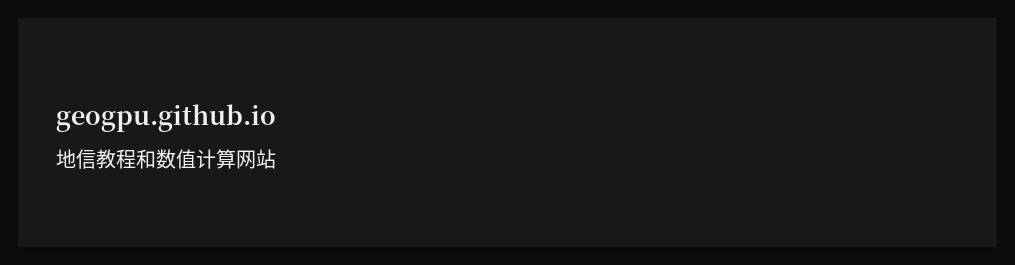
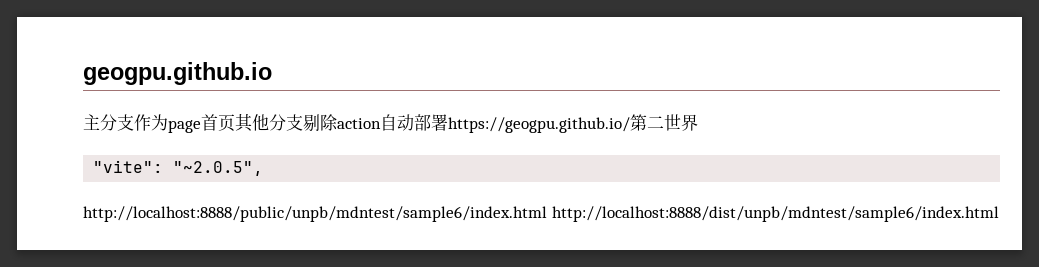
- 地信教程和数值计算网站
+ 主分支作为page首页其他分支剔除action自动部署https://geogpu.github.io/第二世界
+ "vite": "~2.0.5",
+ http://localhost:8888/public/unpb/mdntest/sample6/index.html http://localhost:8888/dist/unpb/mdntest/sample6/index.html

